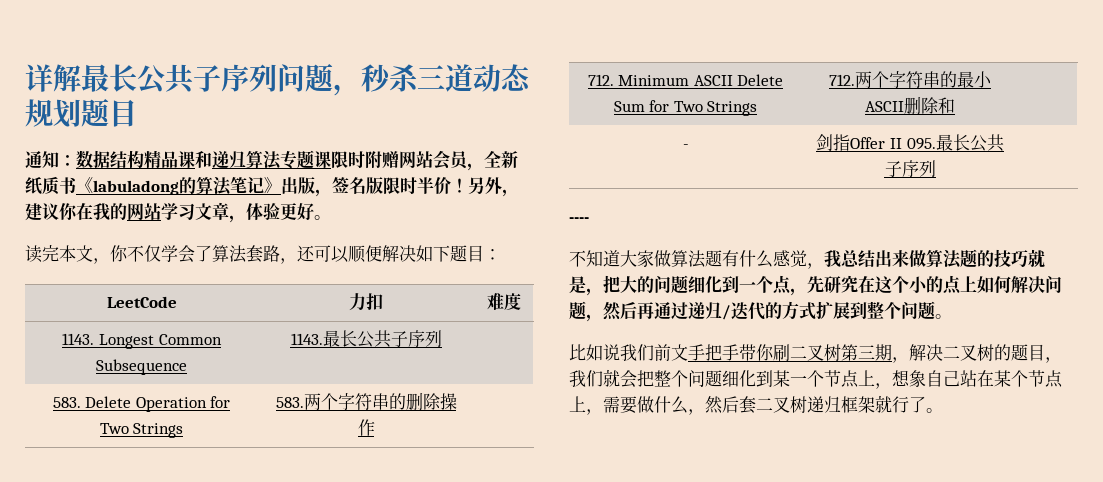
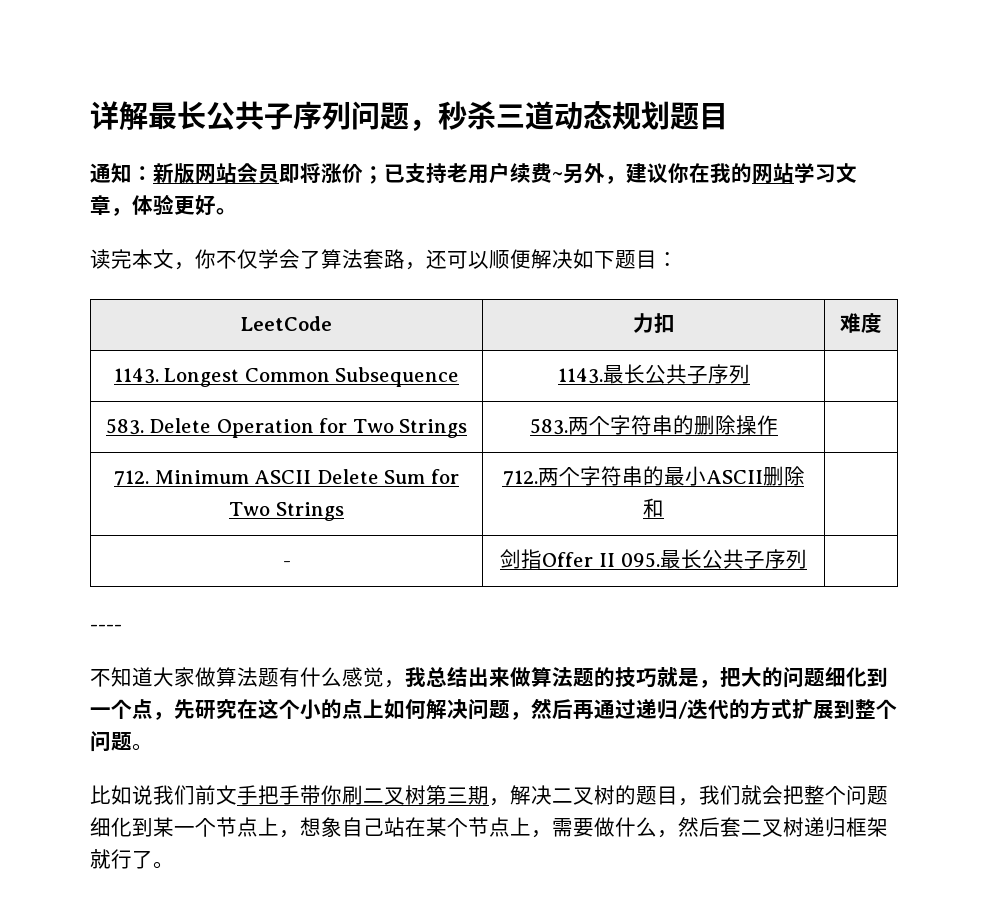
- 通知：数据结构精品课和递归算法专题课限时附赠网站会员，全新纸质书《labuladong的算法笔记》出版，签名版限时半价！另外，建议你在我的网站学习文章，体验更好。
+ 通知：新版网站会员即将涨价；已支持老用户续费~另外，建议你在我的网站学习文章，体验更好。

